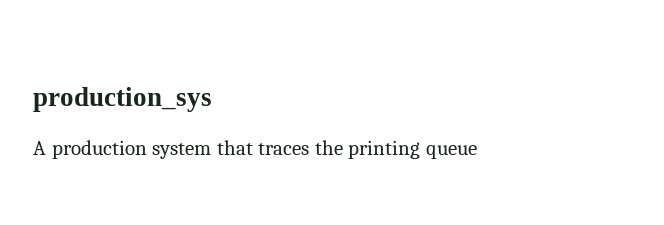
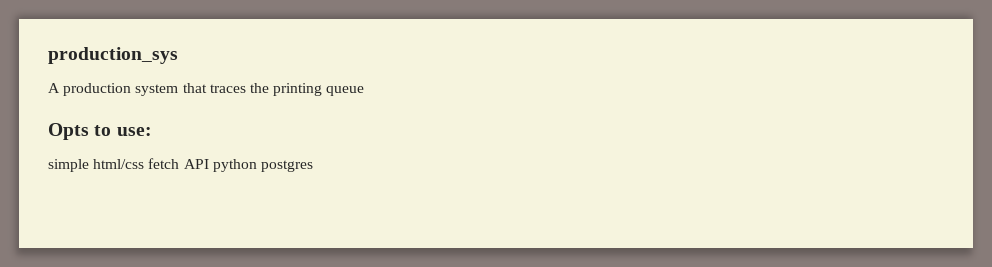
+ Opts to use:
+ simple html/css fetch API python postgres

